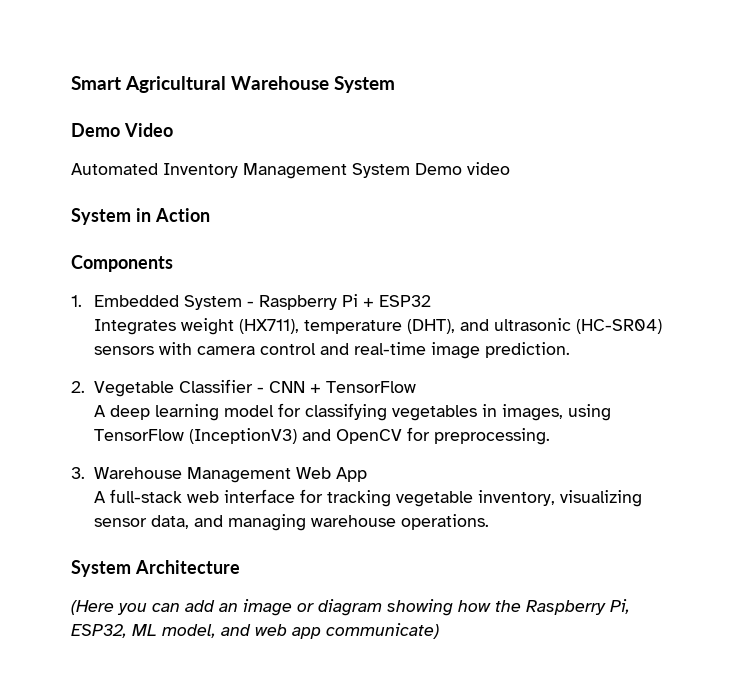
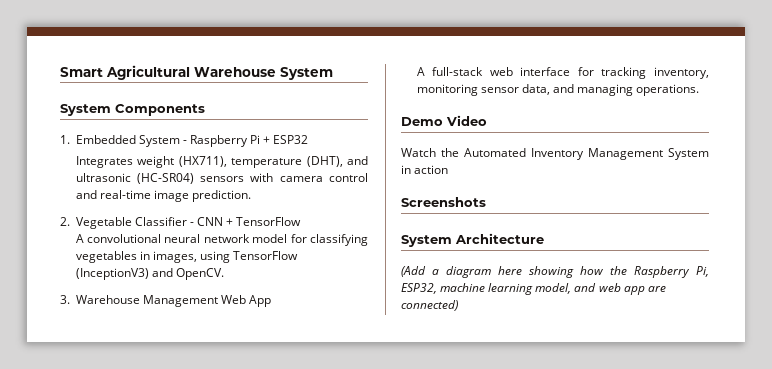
- Demo Video
- Automated Inventory Management System Demo video
- System in Action
- Components
+ System Components
- A deep learning model for classifying vegetables in images, using TensorFlow (InceptionV3) and OpenCV for preprocessing.
+ A convolutional neural network model for classifying vegetables in images, using TensorFlow (InceptionV3) and OpenCV.
- A full-stack web interface for tracking vegetable inventory, visualizing sensor data, and managing warehouse operations.
+ A full-stack web interface for tracking inventory, monitoring sensor data, and managing operations.
+ Demo Video
+ Watch the Automated Inventory Management System in action
+ Screenshots
  System Architecture
- (Here you can add an image or diagram showing how the Raspberry Pi, ESP32, ML model, and web app communicate)
+ (Add a diagram here showing how the Raspberry Pi, ESP32, machine learning model, and web app are connected)

